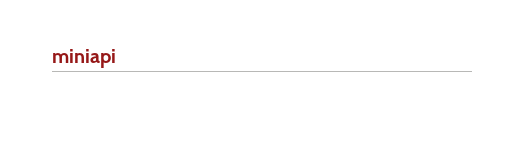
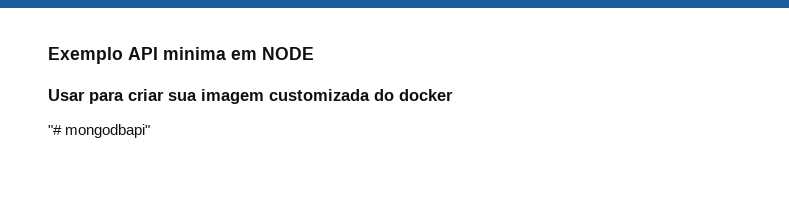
- miniapi
+ Exemplo API minima em NODE
+ Usar para criar sua imagem customizada do docker
+ "# mongodbapi"

